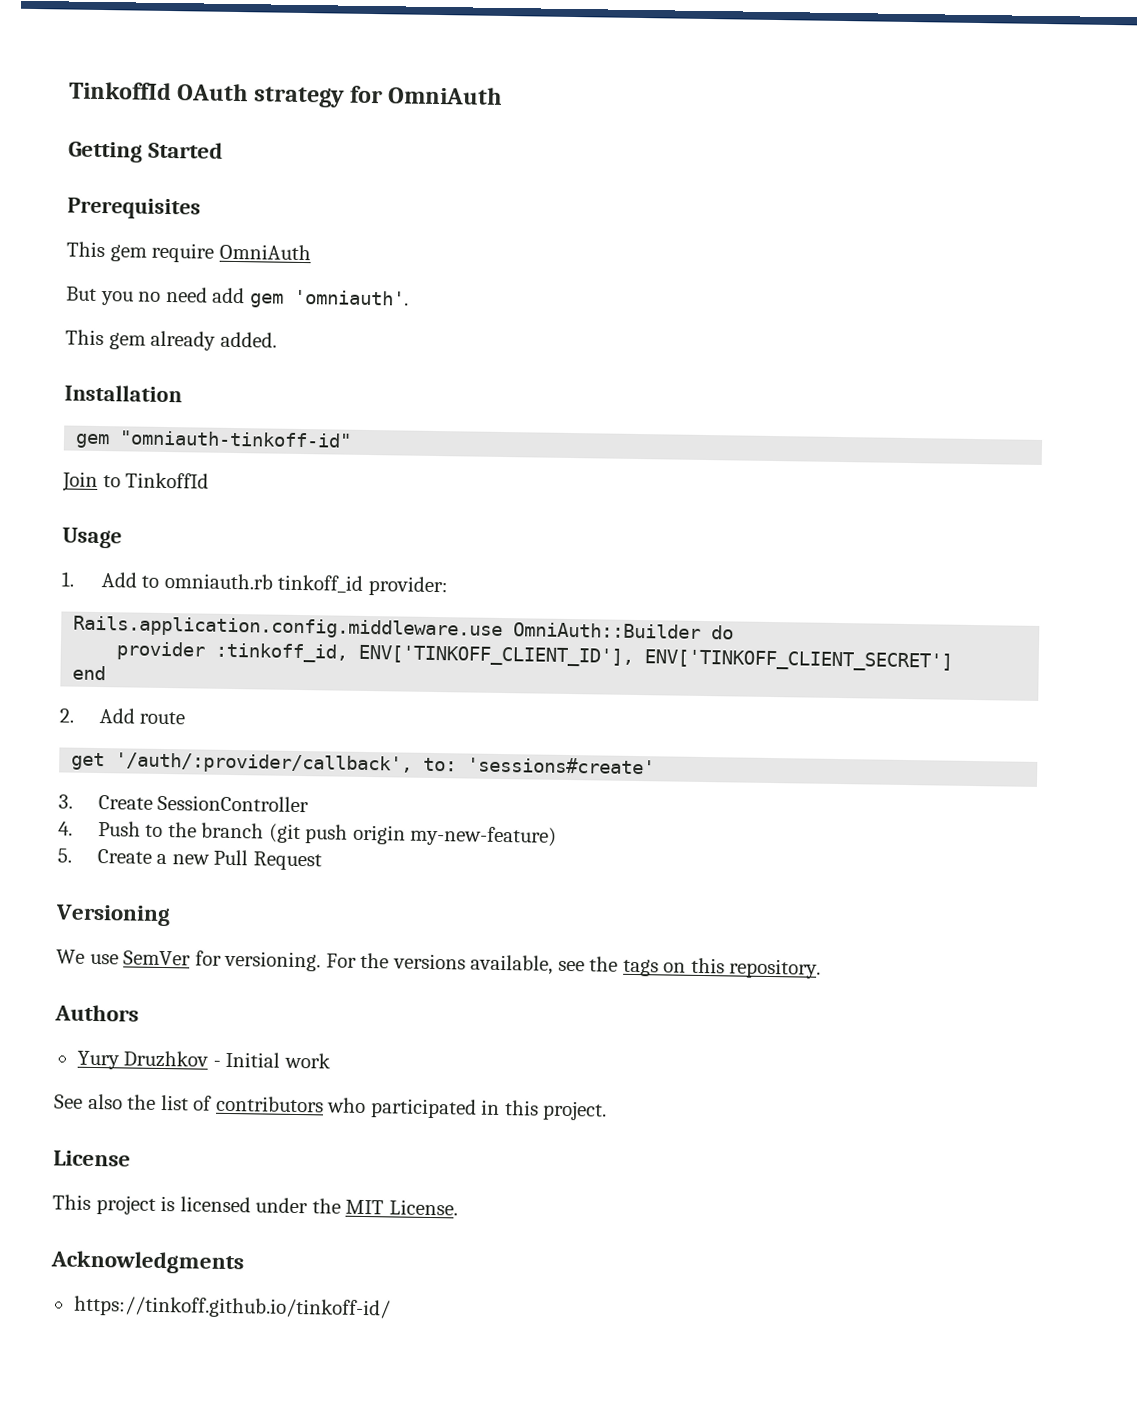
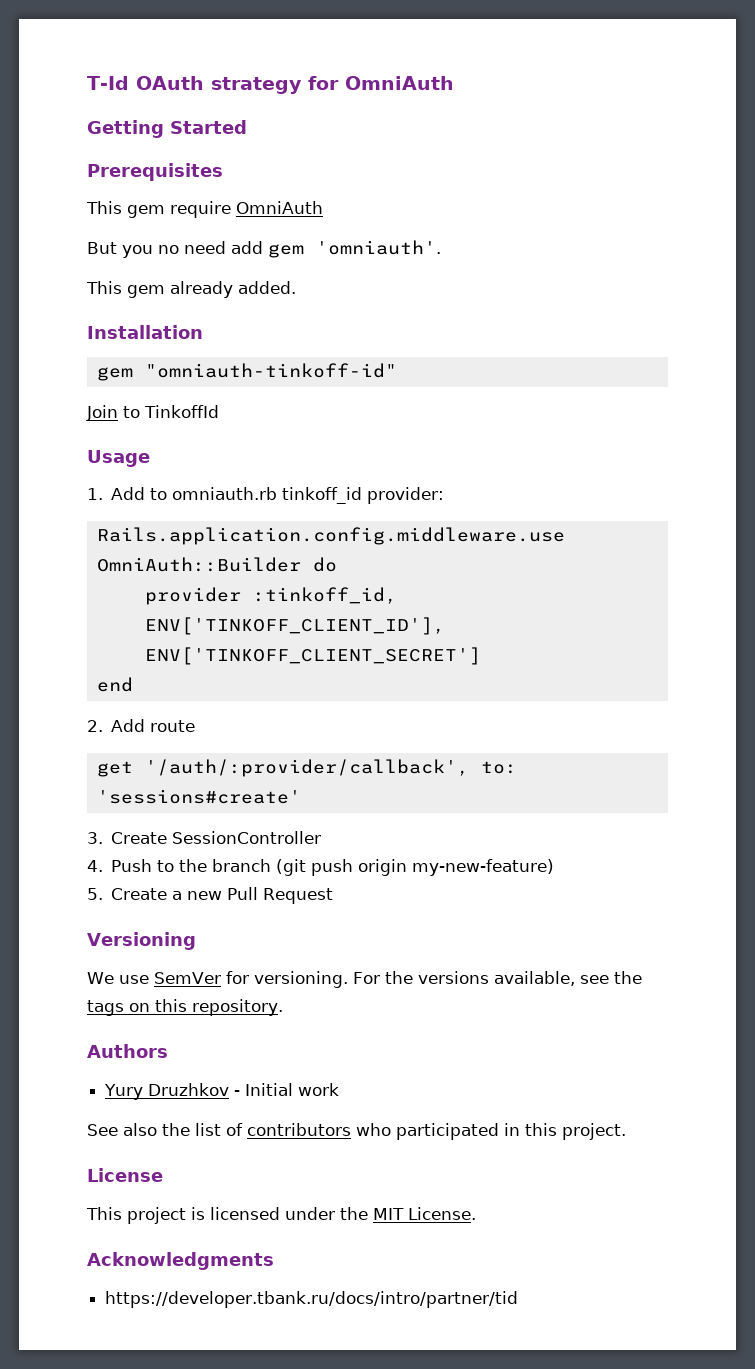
- TinkoffId OAuth strategy for OmniAuth
+ T-Id OAuth strategy for OmniAuth
- https://tinkoff.github.io/tinkoff-id/
+ https://developer.tbank.ru/docs/intro/partner/tid

